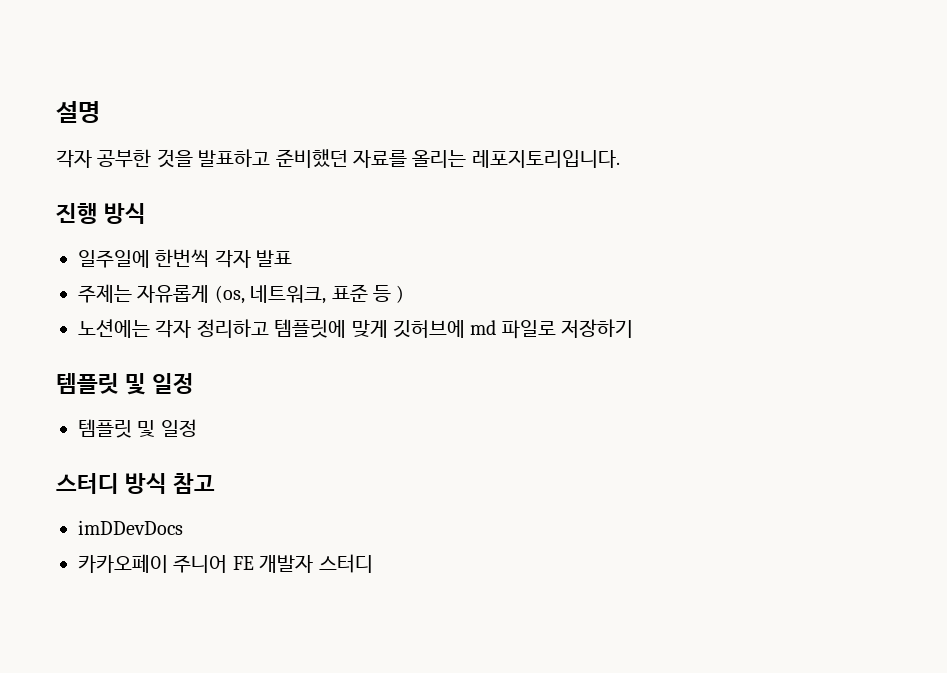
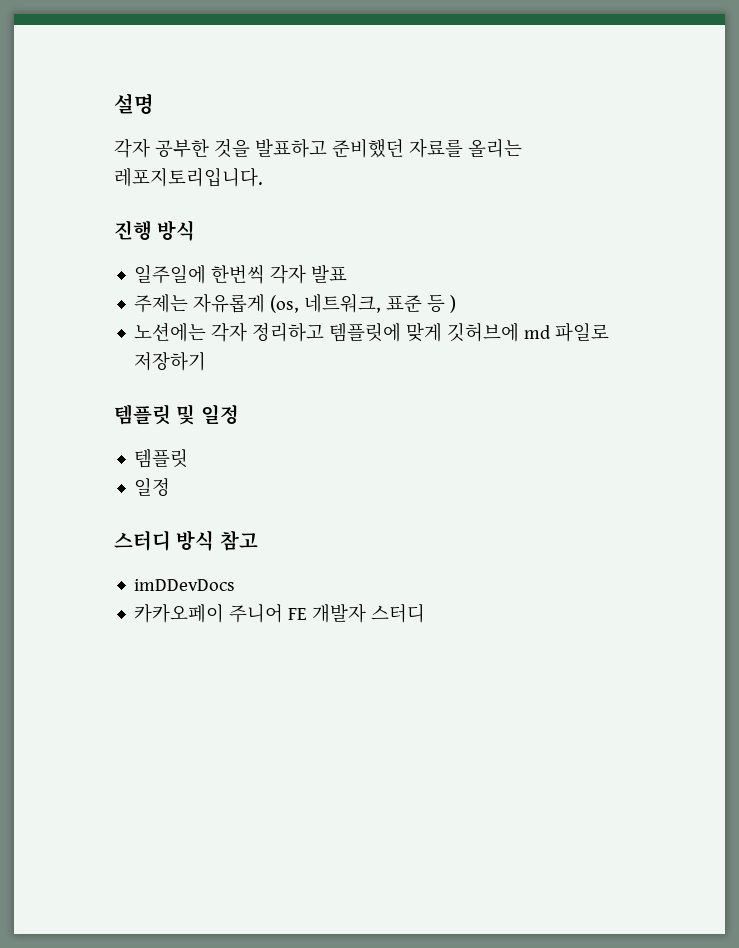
  노션에는 각자 정리하고 템플릿에 맞게 깃허브에 md 파일로 저장하기
  템플릿 및 일정
- 템플릿 및 일정
+ 템플릿
+ 일정

